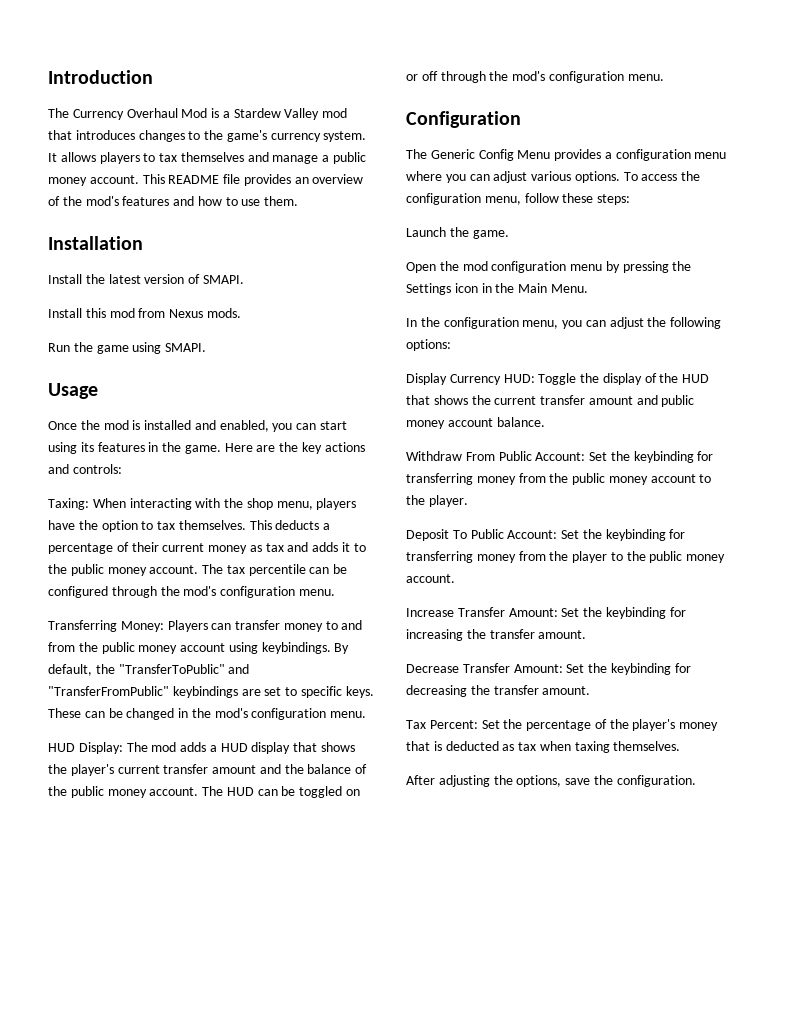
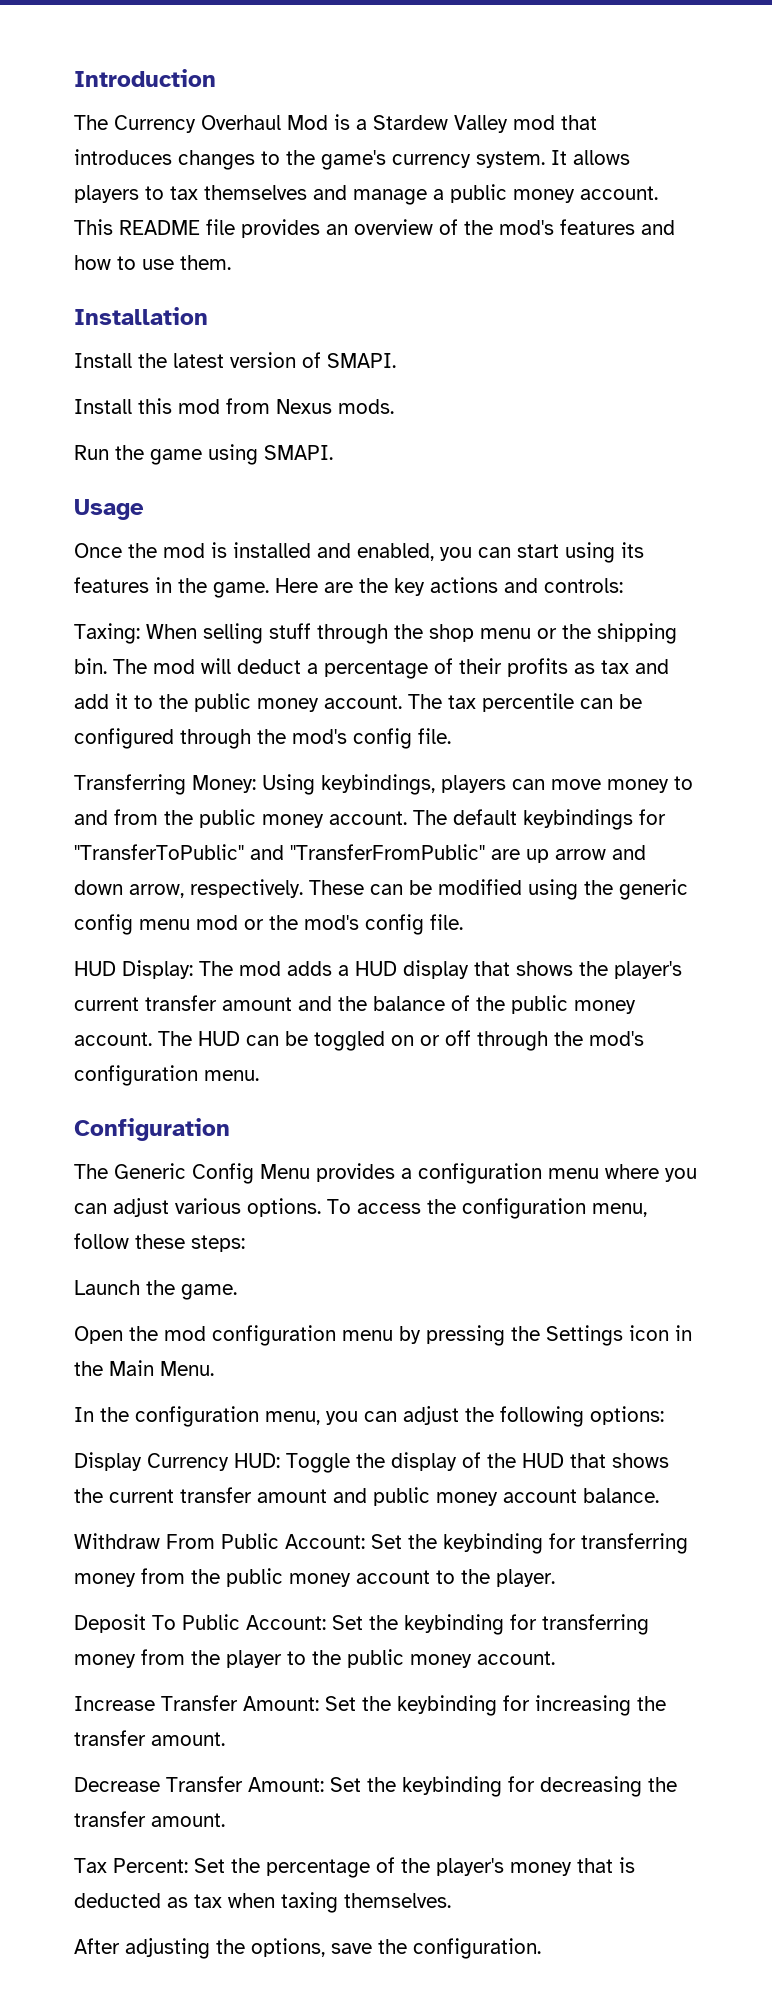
- Taxing: When interacting with the shop menu, players have the option to tax themselves. This deducts a percentage of their current money as tax and adds it to the public money account.
+ Taxing: When selling stuff through the shop menu or the shipping bin. The mod will deduct a percentage of their profits as tax and add it to the public money account.
- The tax percentile can be configured through the mod's configuration menu.
+ The tax percentile can be configured through the mod's config file.
- Transferring Money: Players can transfer money to and from the public money account using keybindings. By default, the "TransferToPublic" and "TransferFromPublic" keybindings are set to specific keys. These can be changed in the mod's configuration menu.
+ Transferring Money: Using keybindings, players can move money to and from the public money account. The default keybindings for "TransferToPublic" and "TransferFromPublic" are up arrow and down arrow, respectively. These can be modified using the generic config menu mod or the mod's config file.

